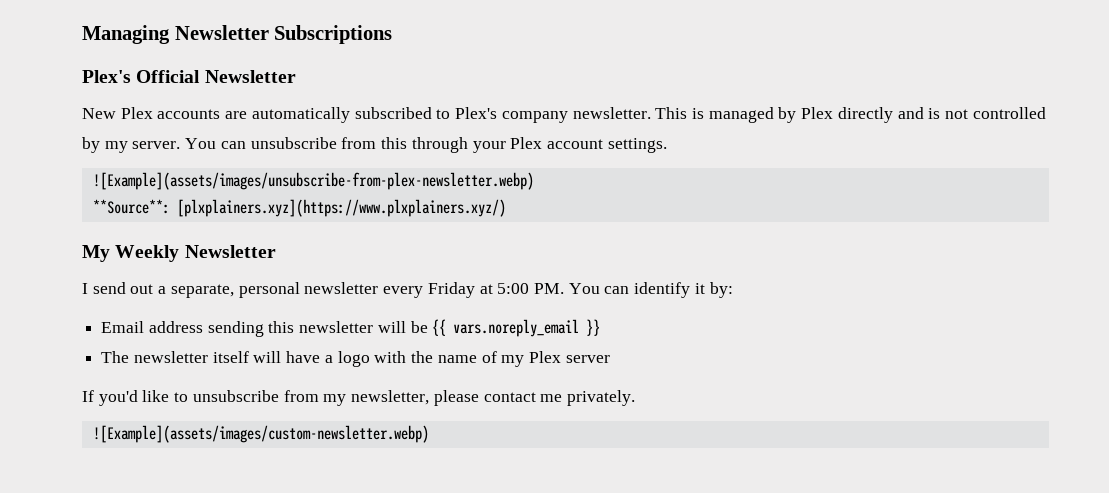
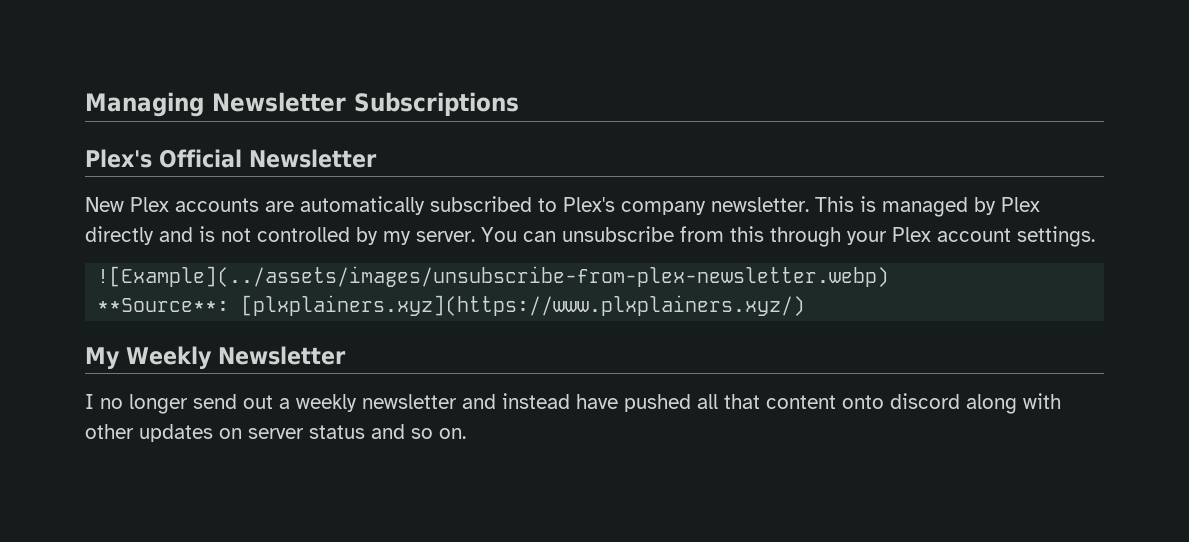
- ![Example](assets/images/unsubscribe-from-plex-newsletter.webp)
+ ![Example](../assets/images/unsubscribe-from-plex-newsletter.webp)
- I send out a separate, personal newsletter every Friday at 5:00 PM. You can identify it by:
- Email address sending this newsletter will be {{ vars.noreply_email }}
- The newsletter itself will have a logo with the name of my Plex server
- If you'd like to unsubscribe from my newsletter, please contact me privately.
- ![Example](assets/images/custom-newsletter.webp)
+ I no longer send out a weekly newsletter and instead have pushed all that content onto discord along with other updates on server status and so on.

